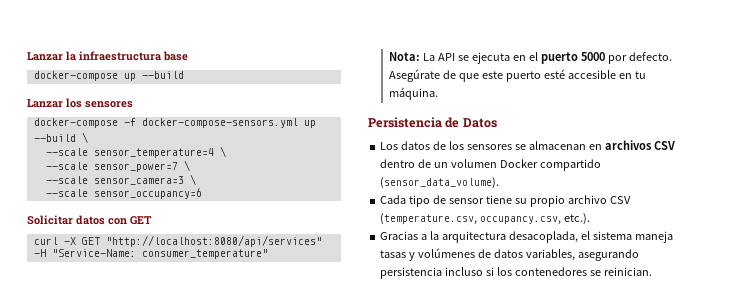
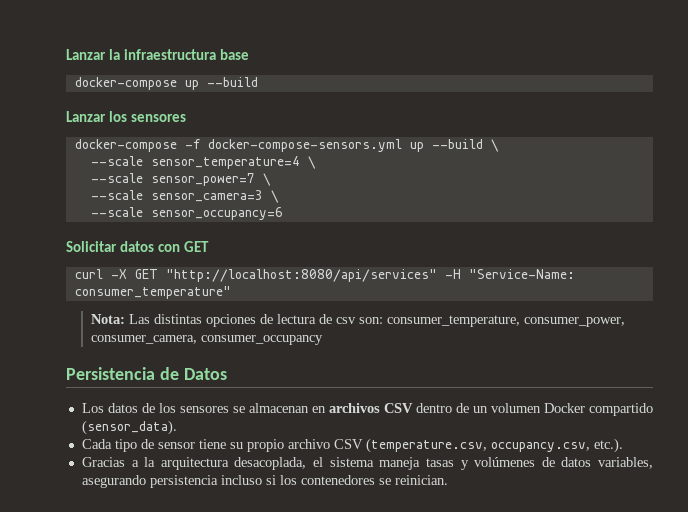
- Nota: La API se ejecuta en el puerto 5000 por defecto. Asegúrate de que este puerto esté accesible en tu máquina.
+ Nota: Las distintas opciones de lectura de csv son: consumer_temperature, consumer_power, consumer_camera, consumer_occupancy
- Los datos de los sensores se almacenan en archivos CSV dentro de un volumen Docker compartido (sensor_data_volume).
+ Los datos de los sensores se almacenan en archivos CSV dentro de un volumen Docker compartido (sensor_data).

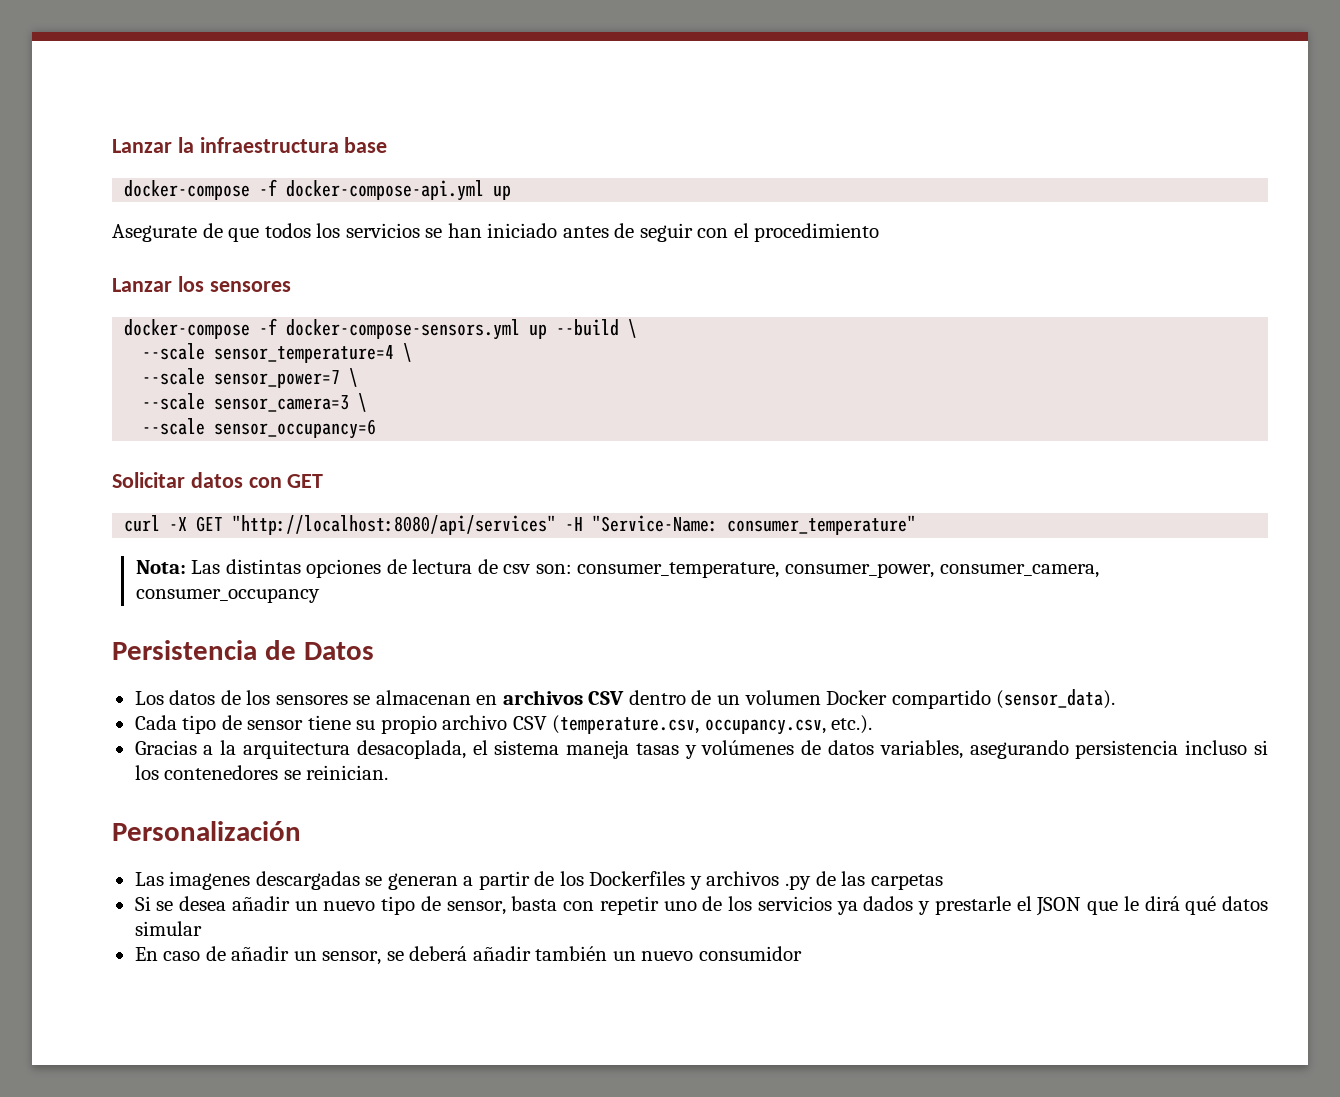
- docker-compose up --build
+ docker-compose -f docker-compose-api.yml up
+ Asegurate de que todos los servicios se han iniciado antes de seguir con el procedimiento
+ Personalización
+ Las imagenes descargadas se generan a partir de los Dockerfiles y archivos .py de las carpetas
+ Si se desea añadir un nuevo tipo de sensor, basta con repetir uno de los servicios ya dados y prestarle el JSON que le dirá qué datos simular
+ En caso de añadir un sensor, se deberá añadir también un nuevo consumidor

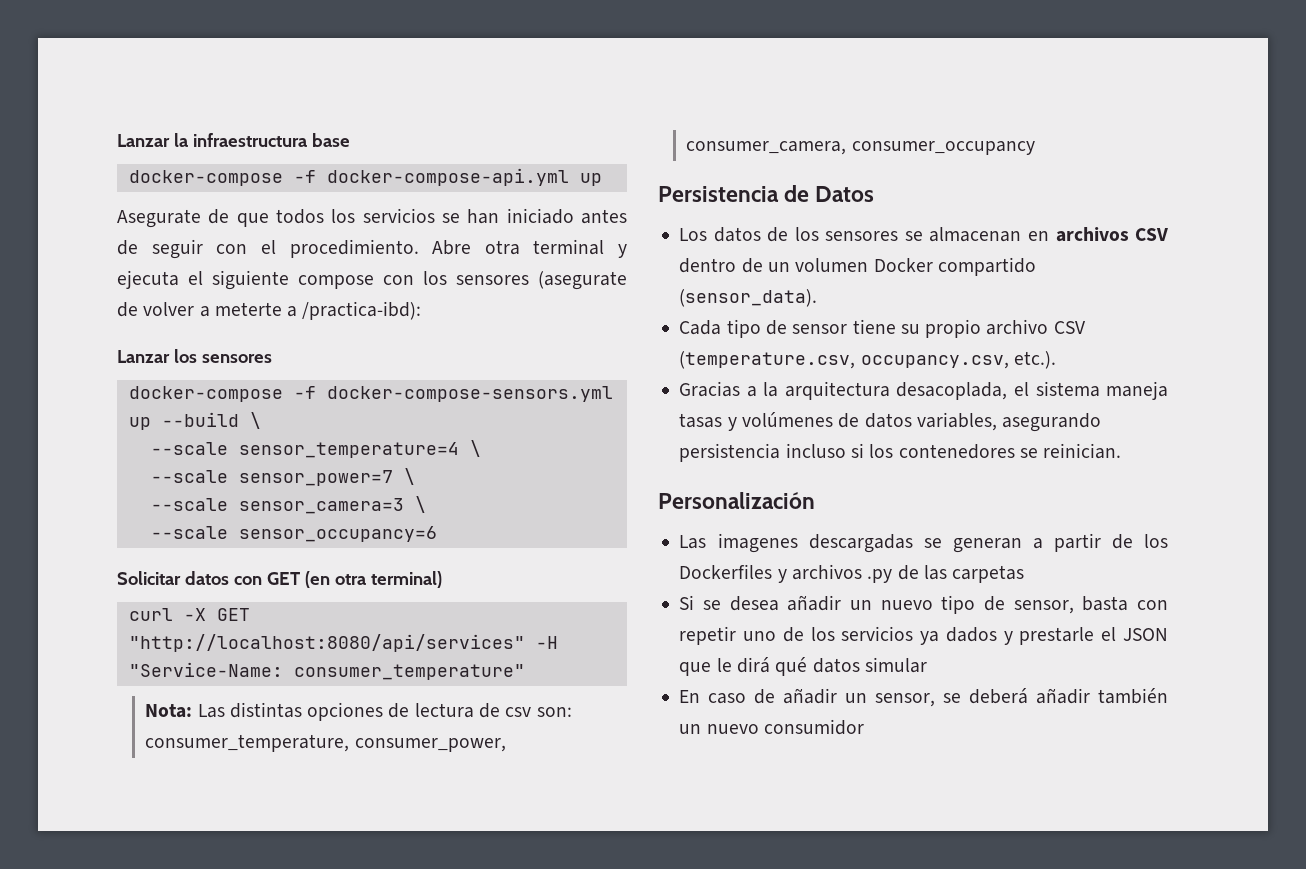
- Asegurate de que todos los servicios se han iniciado antes de seguir con el procedimiento
+ Asegurate de que todos los servicios se han iniciado antes de seguir con el procedimiento. Abre otra terminal y ejecuta el siguiente compose con los sensores (asegurate de volver a meterte a /practica-ibd):
- Solicitar datos con GET
+ Solicitar datos con GET (en otra terminal)

